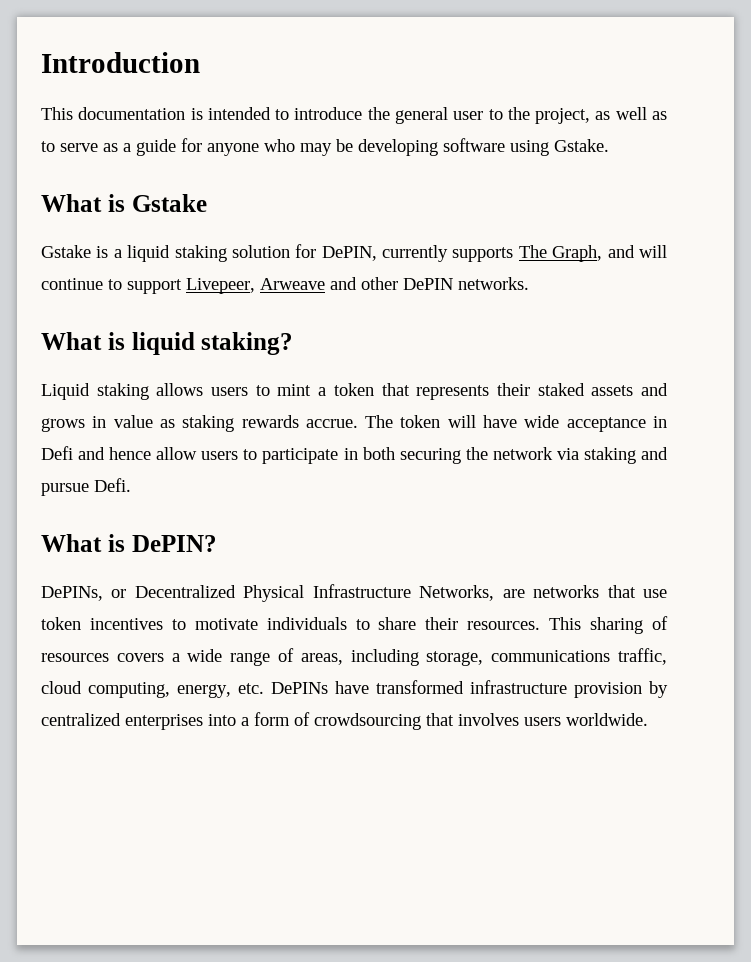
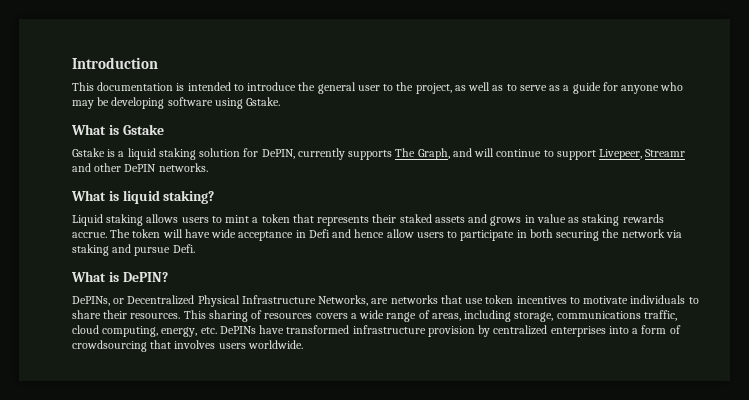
- Gstake is a liquid staking solution for DePIN, currently supports The Graph, and will continue to support Livepeer, Arweave and other DePIN networks.
+ Gstake is a liquid staking solution for DePIN, currently supports The Graph, and will continue to support Livepeer, Streamr and other DePIN networks.

